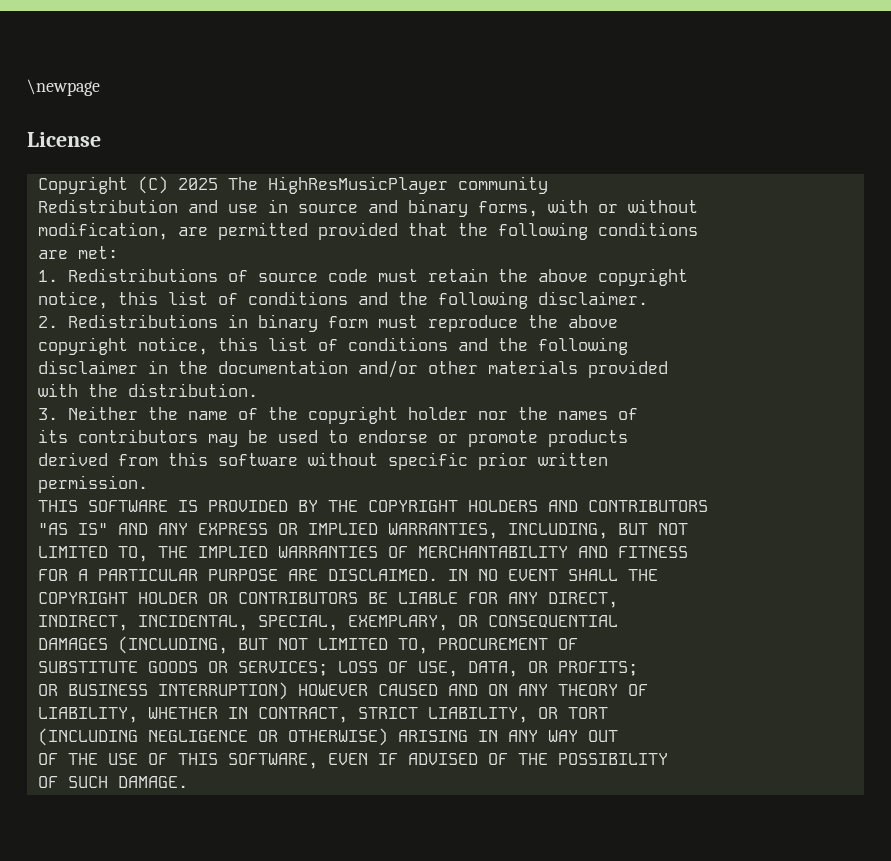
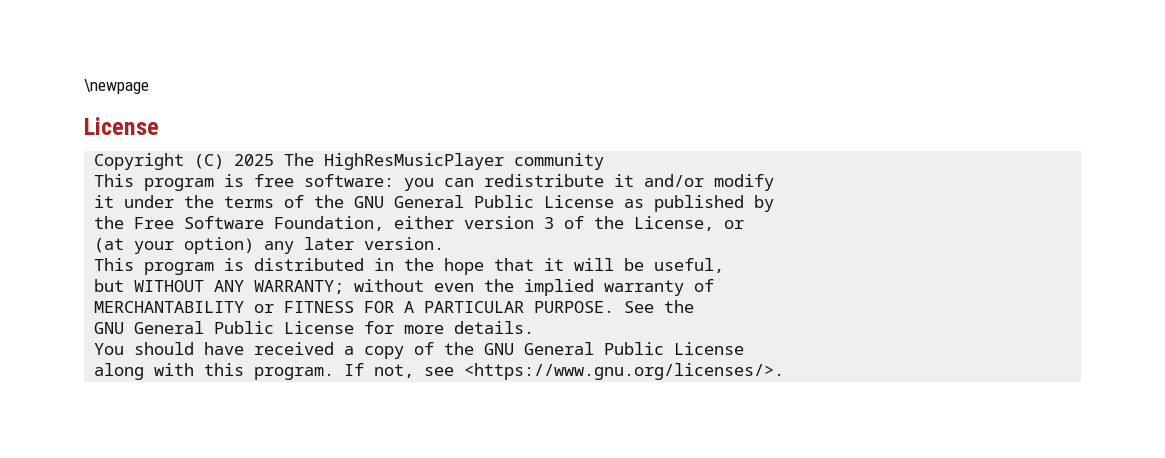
- Redistribution and use in source and binary forms, with or without
- modification, are permitted provided that the following conditions
- are met:
- 1. Redistributions of source code must retain the above copyright
- notice, this list of conditions and the following disclaimer.
- 2. Redistributions in binary form must reproduce the above
- copyright notice, this list of conditions and the following
- disclaimer in the documentation and/or other materials provided
- with the distribution.
- 3. Neither the name of the copyright holder nor the names of
- its contributors may be used to endorse or promote products
- derived from this software without specific prior written
- permission.
- THIS SOFTWARE IS PROVIDED BY THE COPYRIGHT HOLDERS AND CONTRIBUTORS
- "AS IS" AND ANY EXPRESS OR IMPLIED WARRANTIES, INCLUDING, BUT NOT
- LIMITED TO, THE IMPLIED WARRANTIES OF MERCHANTABILITY AND FITNESS
- FOR A PARTICULAR PURPOSE ARE DISCLAIMED. IN NO EVENT SHALL THE
- COPYRIGHT HOLDER OR CONTRIBUTORS BE LIABLE FOR ANY DIRECT,
- INDIRECT, INCIDENTAL, SPECIAL, EXEMPLARY, OR CONSEQUENTIAL
- DAMAGES (INCLUDING, BUT NOT LIMITED TO, PROCUREMENT OF
- SUBSTITUTE GOODS OR SERVICES; LOSS OF USE, DATA, OR PROFITS;
- OR BUSINESS INTERRUPTION) HOWEVER CAUSED AND ON ANY THEORY OF
- LIABILITY, WHETHER IN CONTRACT, STRICT LIABILITY, OR TORT
- (INCLUDING NEGLIGENCE OR OTHERWISE) ARISING IN ANY WAY OUT
- OF THE USE OF THIS SOFTWARE, EVEN IF ADVISED OF THE POSSIBILITY
- OF SUCH DAMAGE.
+ This program is free software: you can redistribute it and/or modify
+ it under the terms of the GNU General Public License as published by
+ the Free Software Foundation, either version 3 of the License, or
+ (at your option) any later version.
+ This program is distributed in the hope that it will be useful,
+ but WITHOUT ANY WARRANTY; without even the implied warranty of
+ MERCHANTABILITY or FITNESS FOR A PARTICULAR PURPOSE. See the
+ GNU General Public License for more details.
+ You should have received a copy of the GNU General Public License
+ along with this program. If not, see <https://www.gnu.org/licenses/>.

